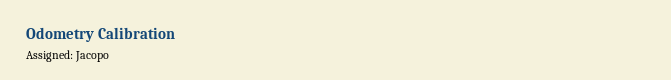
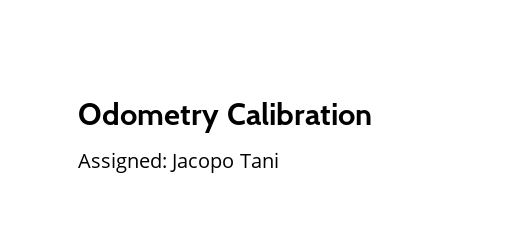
- Assigned: Jacopo
+ Assigned: Jacopo Tani

